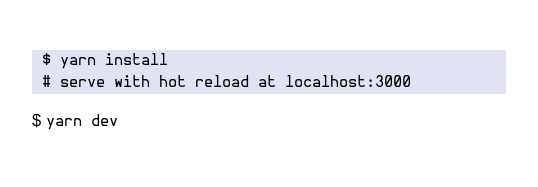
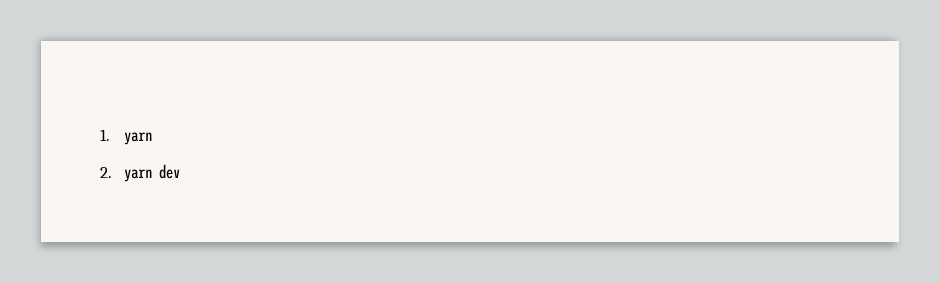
- $ yarn install
- # serve with hot reload at localhost:3000
- $ yarn dev
+ 1. yarn
+ 2. yarn dev

